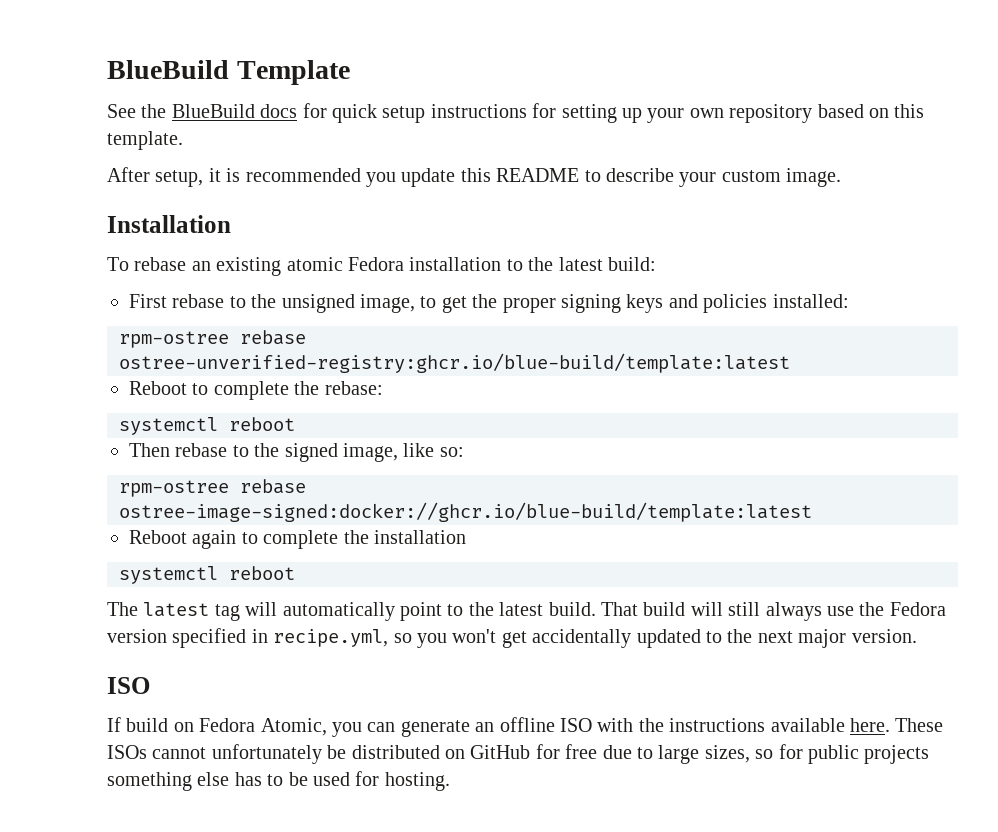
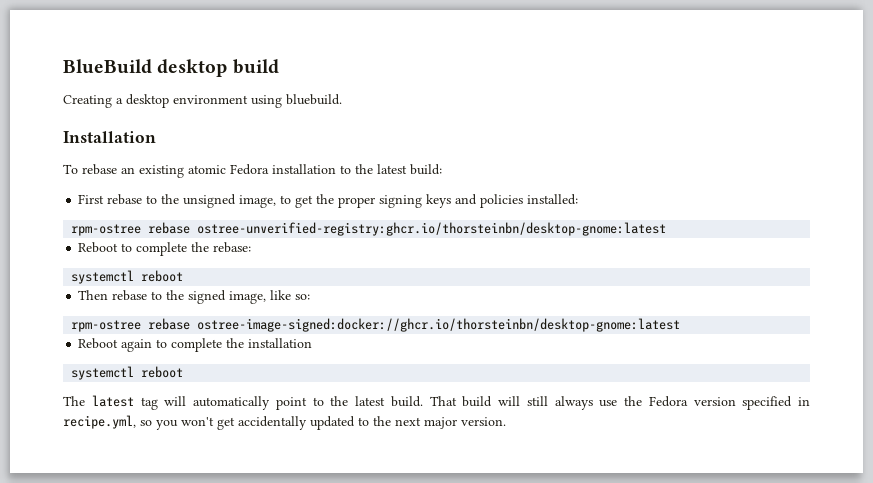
- BlueBuild Template
- See the BlueBuild docs for quick setup instructions for setting up your own repository based on this template.
- After setup, it is recommended you update this README to describe your custom image.
+ BlueBuild desktop build
+ Creating a desktop environment using bluebuild.
- rpm-ostree rebase ostree-unverified-registry:ghcr.io/blue-build/template:latest
+ rpm-ostree rebase ostree-unverified-registry:ghcr.io/thorsteinbn/desktop-gnome:latest
- rpm-ostree rebase ostree-image-signed:docker://ghcr.io/blue-build/template:latest
+ rpm-ostree rebase ostree-image-signed:docker://ghcr.io/thorsteinbn/desktop-gnome:latest
  That build will still always use the Fedora version specified in recipe.yml, so you won't get accidentally updated to the next major version.
- ISO
- If build on Fedora Atomic, you can generate an offline ISO with the instructions available here. These ISOs cannot unfortunately be distributed on GitHub for free due to large sizes, so for public projects something else has to be used for hosting.

